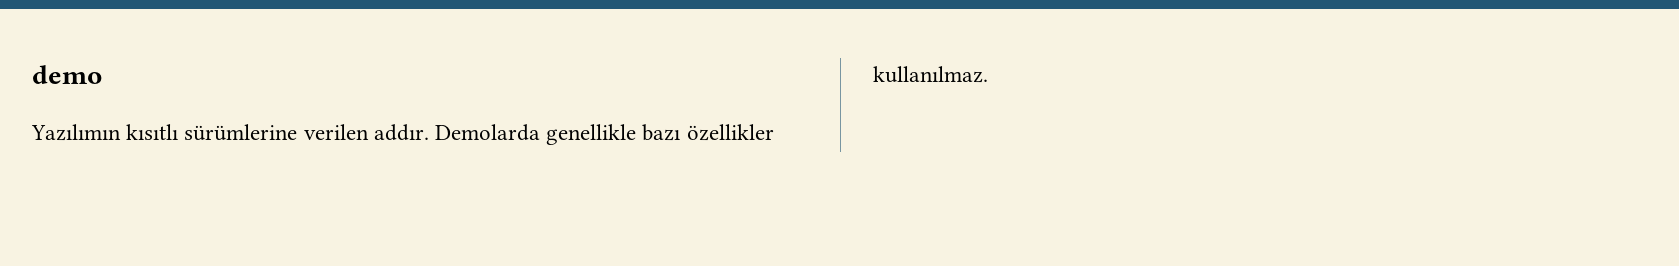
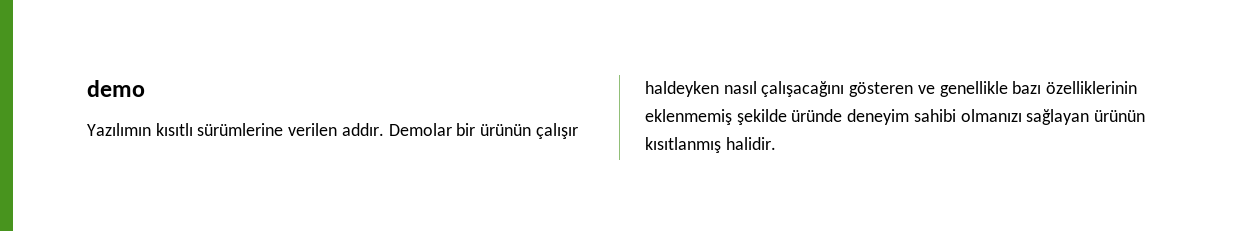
- Demolarda genellikle bazı özellikler kullanılmaz.
+ Demolar bir ürünün çalışır haldeyken nasıl çalışacağını gösteren ve genellikle bazı özelliklerinin eklenmemiş şekilde üründe deneyim sahibi olmanızı sağlayan ürünün kısıtlanmış halidir.

